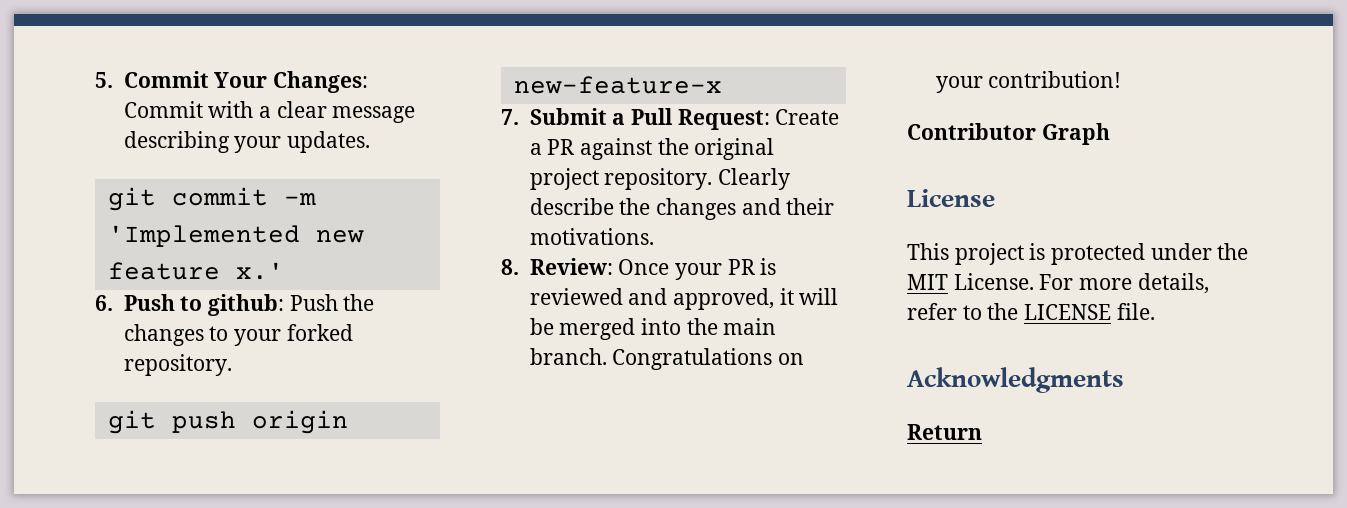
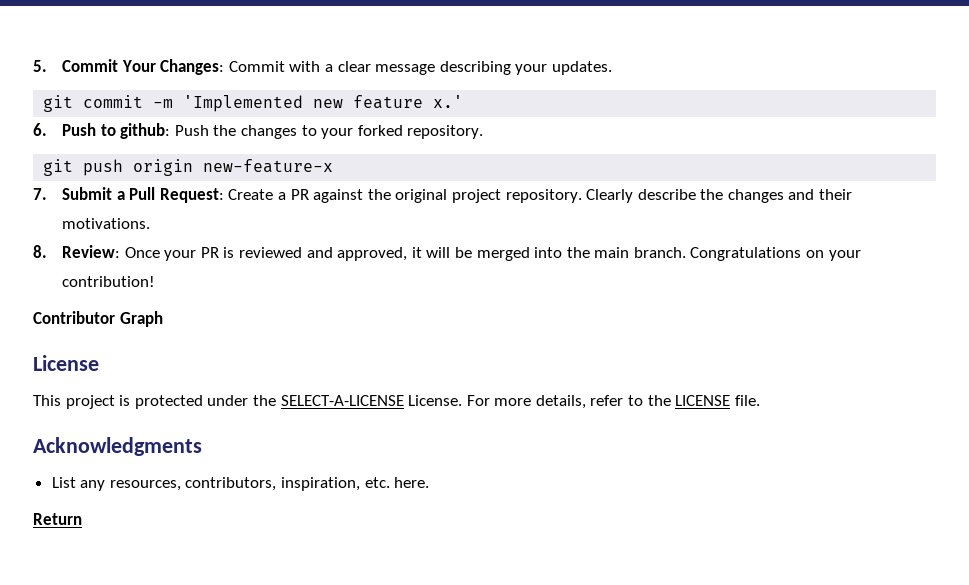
- This project is protected under the MIT License.
+ This project is protected under the SELECT-A-LICENSE License.
+ List any resources, contributors, inspiration, etc. here.

